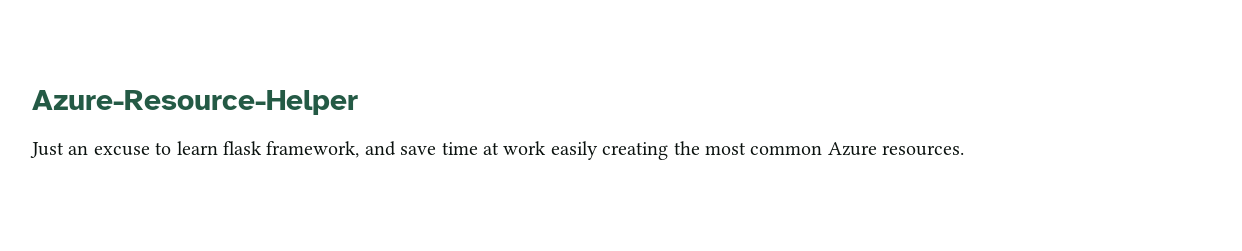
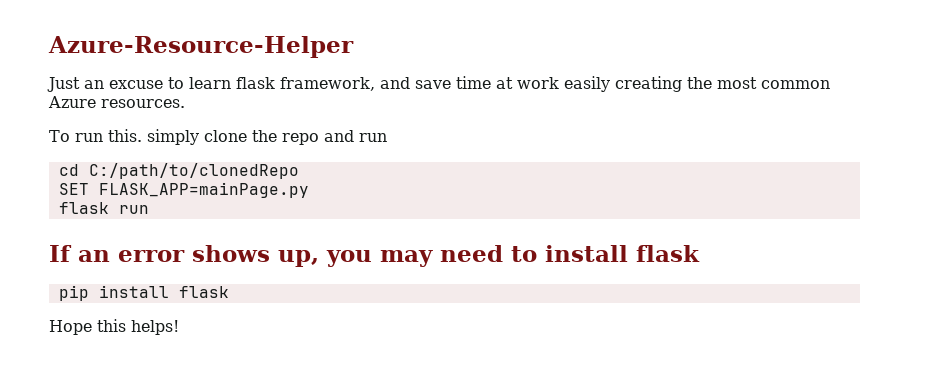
+ To run this. simply clone the repo and run
+ cd C:/path/to/clonedRepo
+ SET FLASK_APP=mainPage.py
+ flask run
+ If an error shows up, you may need to install flask
+ pip install flask
+ Hope this helps!

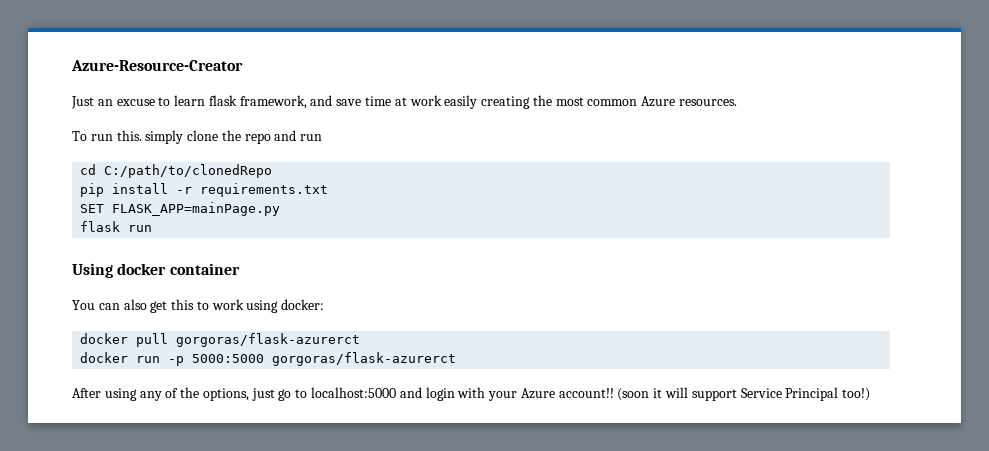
- Azure-Resource-Helper
+ Azure-Resource-Creator
+ pip install -r requirements.txt
- If an error shows up, you may need to install flask
- pip install flask
- Hope this helps!
+ Using docker container
+ You can also get this to work using docker:
+ docker pull gorgoras/flask-azurerct
+ docker run -p 5000:5000 gorgoras/flask-azurerct
+ After using any of the options, just go to localhost:5000 and login with your Azure account!! (soon it will support Service Principal too!)

